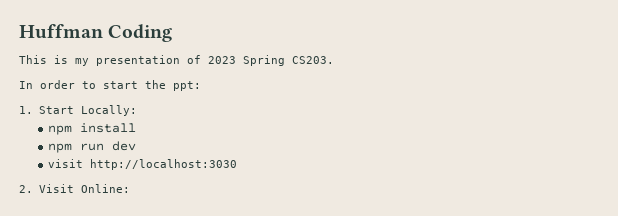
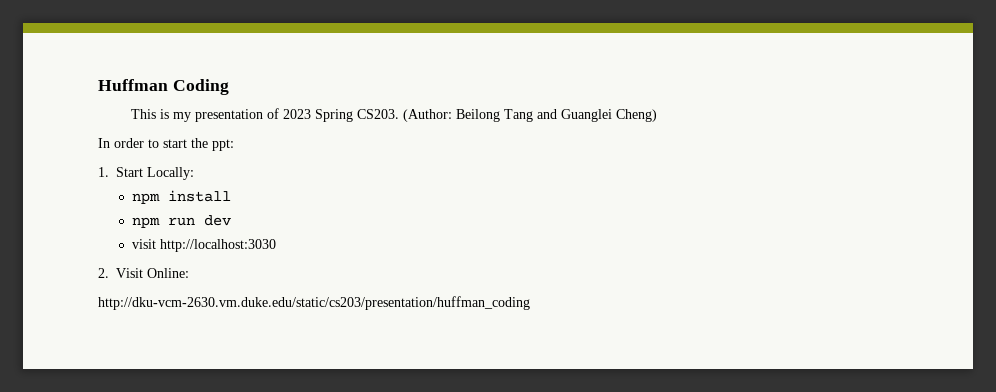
+ (Author: Beilong Tang and Guanglei Cheng)
+ http://dku-vcm-2630.vm.duke.edu/static/cs203/presentation/huffman_coding

